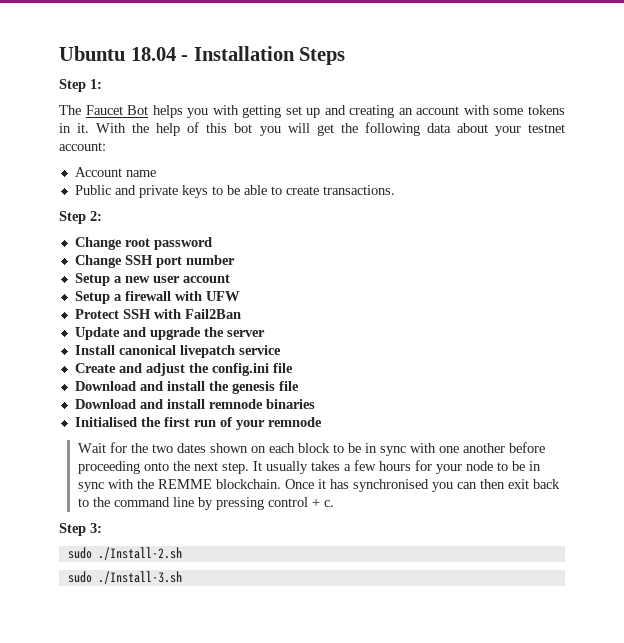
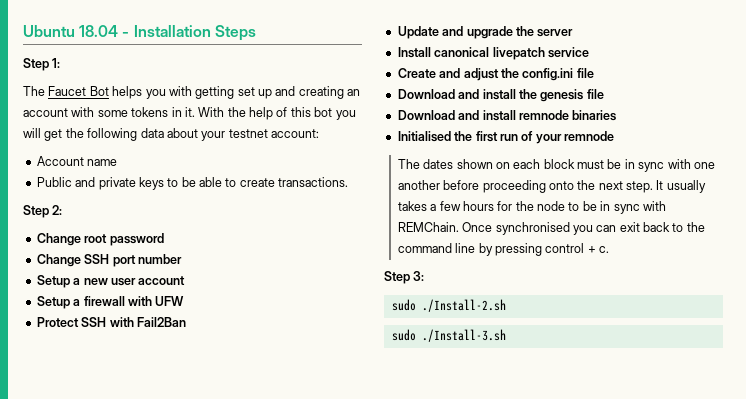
- Wait for the two dates shown on each block to be in sync with one another before proceeding onto the next step.
+ The dates shown on each block must be in sync with one another before proceeding onto the next step.
- It usually takes a few hours for your node to be in sync with the REMME blockchain. Once it has synchronised you can then exit back to the command line by pressing control + c.
+ It usually takes a few hours for the node to be in sync with REMChain. Once synchronised you can exit back to the command line by pressing control + c.

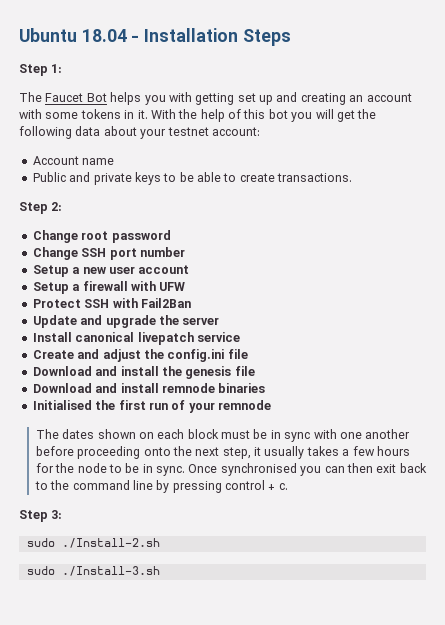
- The dates shown on each block must be in sync with one another before proceeding onto the next step. It usually takes a few hours for the node to be in sync with REMChain.
+ The dates shown on each block must be in sync with one another before proceeding onto the next step, it usually takes a few hours for the node to be in sync.
- Once synchronised you can exit back to the command line by pressing control + c.
+ Once synchronised you can then exit back to the command line by pressing control + c.

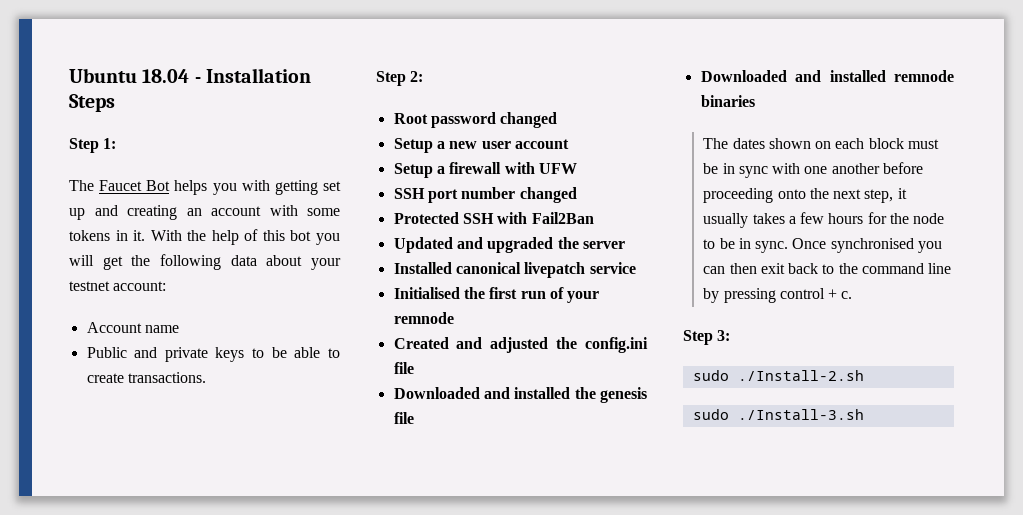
- Change root password
- Change SSH port number
+ Root password changed
- Protect SSH with Fail2Ban
+ SSH port number changed
+ Protected SSH with Fail2Ban
- Update and upgrade the server
+ Updated and upgraded the server
- Install canonical livepatch service
+ Installed canonical livepatch service
- Create and adjust the config.ini file
- Download and install the genesis file
- Download and install remnode binaries
+ Created and adjusted the config.ini file
+ Downloaded and installed the genesis file
+ Downloaded and installed remnode binaries

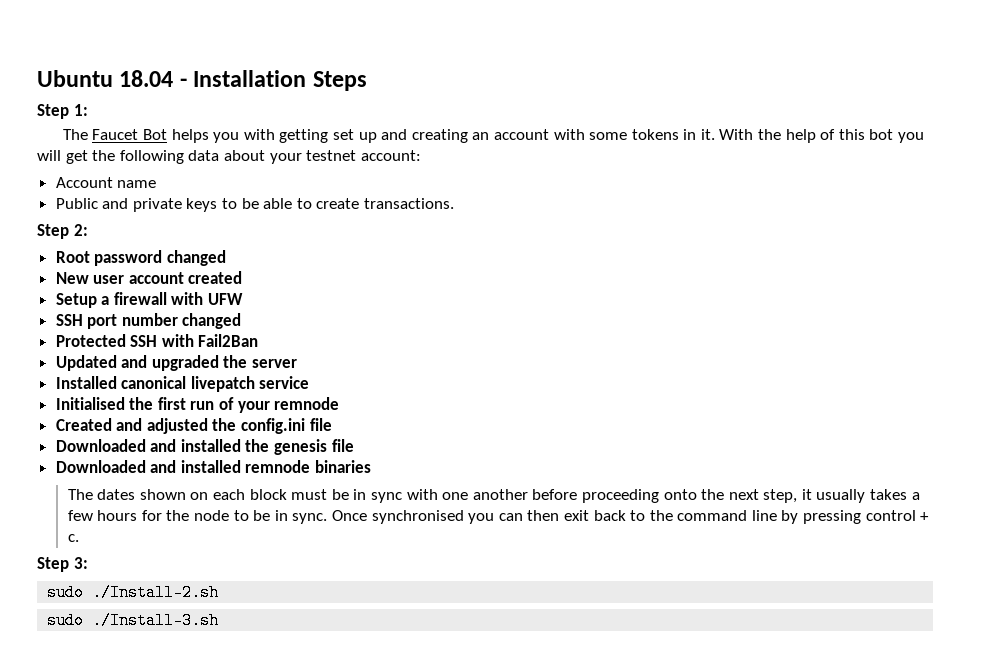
- Setup a new user account
+ New user account created

